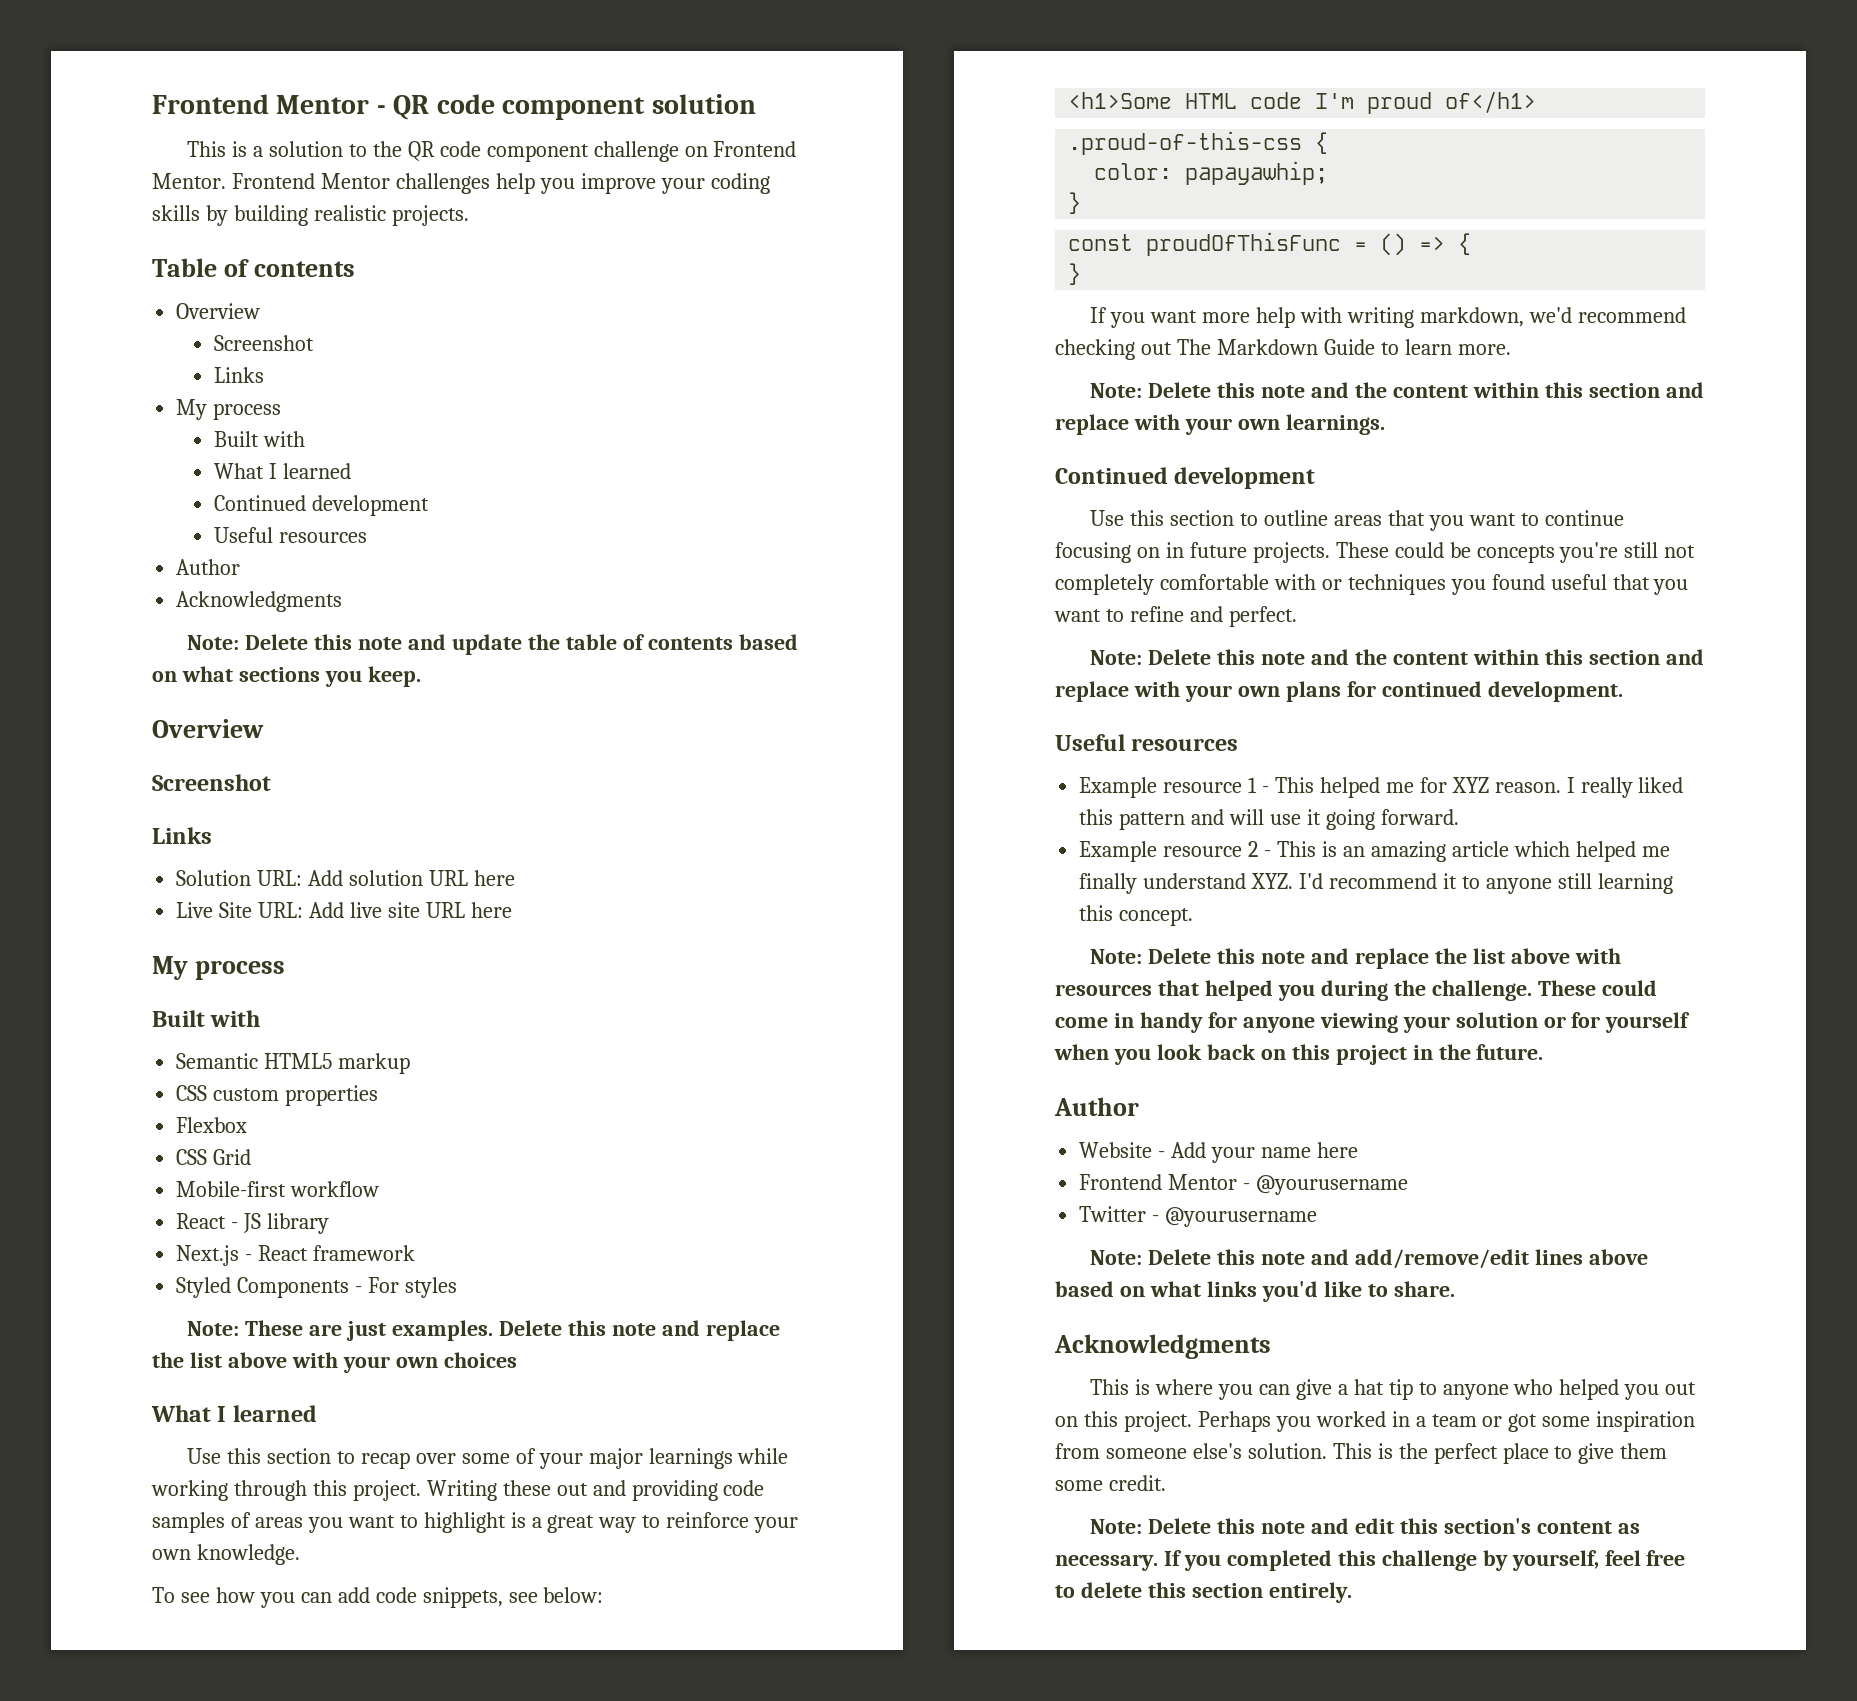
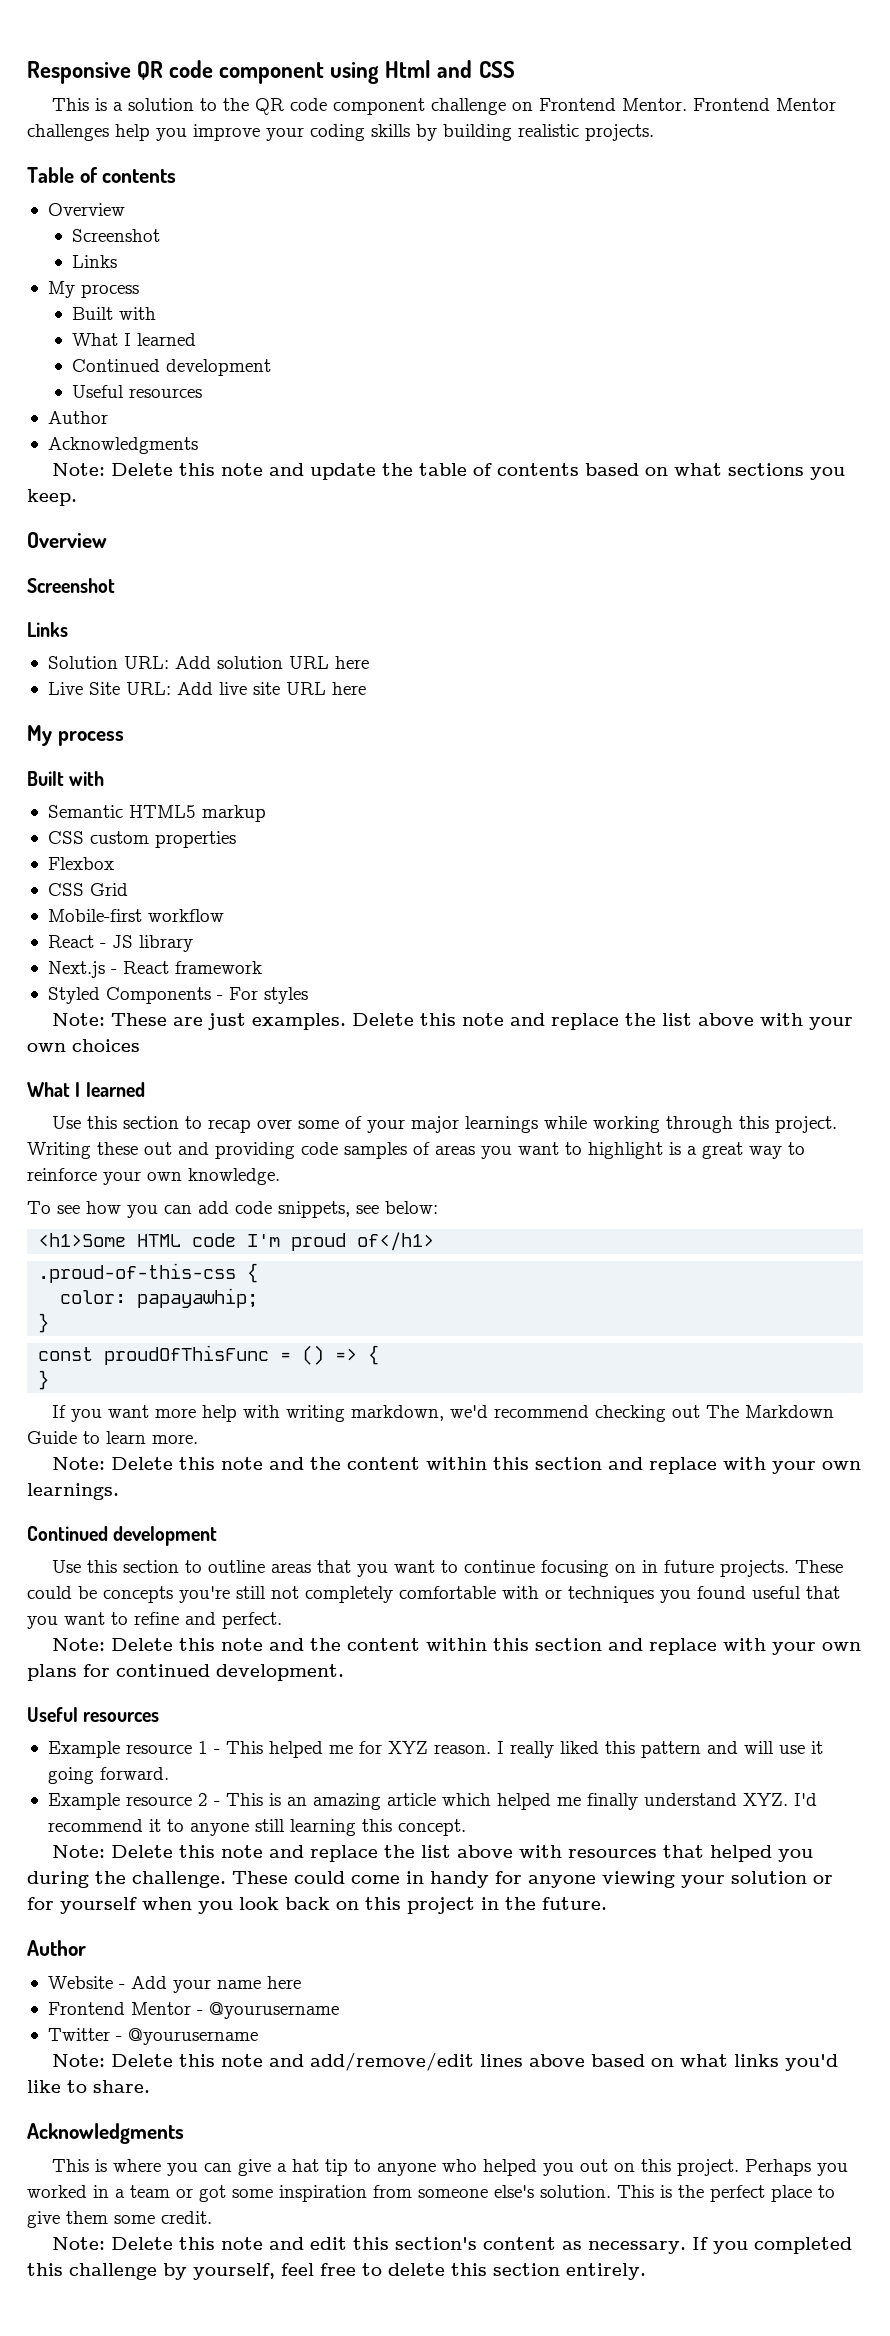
- Frontend Mentor - QR code component solution
+ Responsive QR code component using Html and CSS

